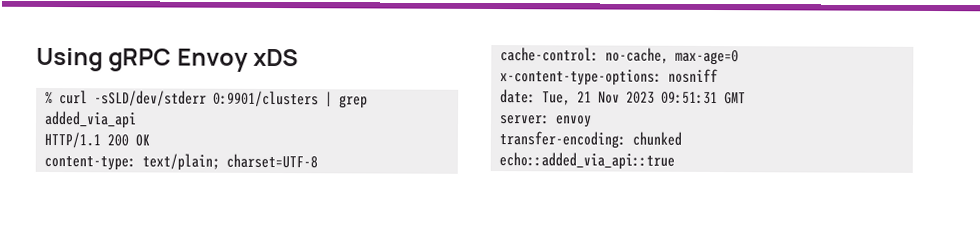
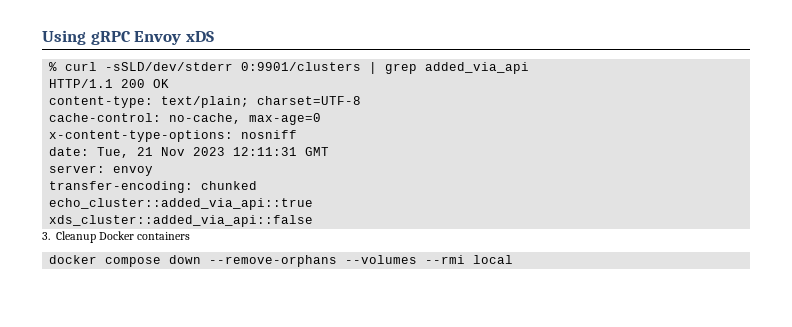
- date: Tue, 21 Nov 2023 09:51:31 GMT
+ date: Tue, 21 Nov 2023 12:11:31 GMT
- echo::added_via_api::true
+ echo_cluster::added_via_api::true
+ xds_cluster::added_via_api::false
+ 3. Cleanup Docker containers
+ docker compose down --remove-orphans --volumes --rmi local

